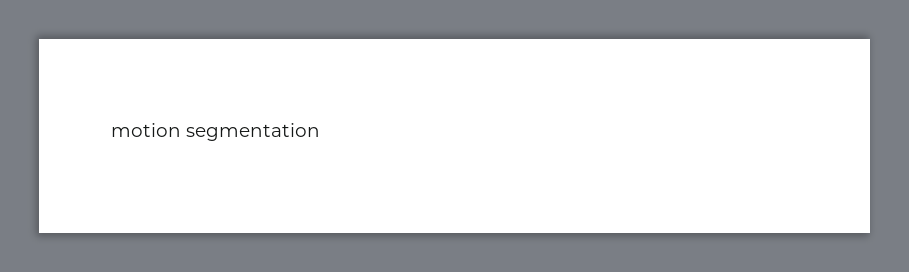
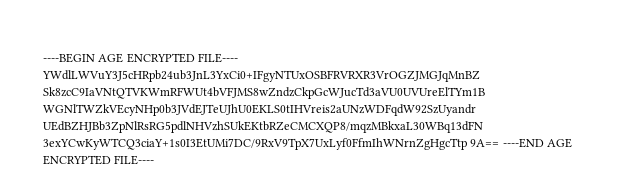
- motion segmentation
+ ----BEGIN AGE ENCRYPTED FILE---- YWdlLWVuY3J5cHRpb24ub3JnL3YxCi0+IFgyNTUxOSBFRVRXR3VrOGZJMGJqMnBZ Sk8zcC9IaVNtQTVKWmRFWUt4bVFJMS8wZndzCkpGcWJucTd3aVU0UVUreElTYm1B WGNlTWZkVEcyNHp0b3JVdEJTeUJhU0EKLS0tIHVreis2aUNzWDFqdW92SzUyandr UEdBZHJBb3ZpNlRsRG5pdlNHVzhSUkEKtbRZeCMCXQP8/mqzMBkxaL30WBq13dFN 3exYCwKyWTCQ3ciaY+1s0I3EtUMi7DC/9RxV9TpX7UxLyf0FfmIhWNrnZgHgcTtp 9A== ----END AGE ENCRYPTED FILE----

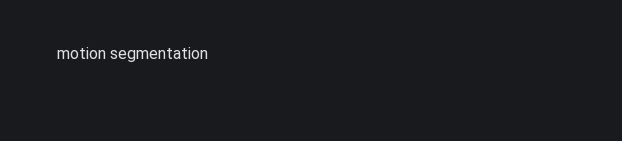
- ----BEGIN AGE ENCRYPTED FILE---- YWdlLWVuY3J5cHRpb24ub3JnL3YxCi0+IFgyNTUxOSBFRVRXR3VrOGZJMGJqMnBZ Sk8zcC9IaVNtQTVKWmRFWUt4bVFJMS8wZndzCkpGcWJucTd3aVU0UVUreElTYm1B WGNlTWZkVEcyNHp0b3JVdEJTeUJhU0EKLS0tIHVreis2aUNzWDFqdW92SzUyandr UEdBZHJBb3ZpNlRsRG5pdlNHVzhSUkEKtbRZeCMCXQP8/mqzMBkxaL30WBq13dFN 3exYCwKyWTCQ3ciaY+1s0I3EtUMi7DC/9RxV9TpX7UxLyf0FfmIhWNrnZgHgcTtp 9A== ----END AGE ENCRYPTED FILE----
+ motion segmentation

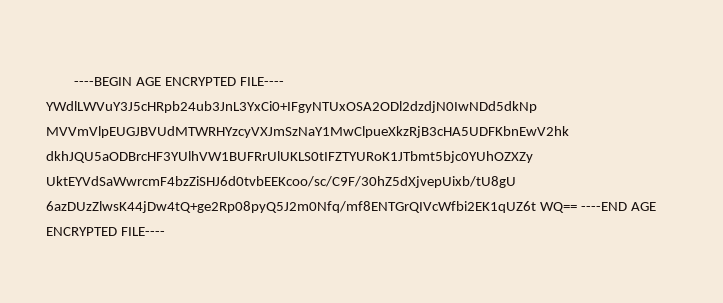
- motion segmentation
+ ----BEGIN AGE ENCRYPTED FILE---- YWdlLWVuY3J5cHRpb24ub3JnL3YxCi0+IFgyNTUxOSA2ODl2dzdjN0IwNDd5dkNp MVVmVlpEUGJBVUdMTWRHYzcyVXJmSzNaY1MwClpueXkzRjB3cHA5UDFKbnEwV2hk dkhJQU5aODBrcHF3YUlhVW1BUFRrUlUKLS0tIFZTYURoK1JTbmt5bjc0YUhOZXZy UktEYVdSaWwrcmF4bzZiSHJ6d0tvbEEKcoo/sc/C9F/30hZ5dXjvepUixb/tU8gU 6azDUzZlwsK44jDw4tQ+ge2Rp08pyQ5J2m0Nfq/mf8ENTGrQIVcWfbi2EK1qUZ6t WQ== ----END AGE ENCRYPTED FILE----

